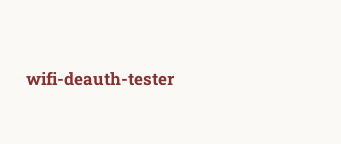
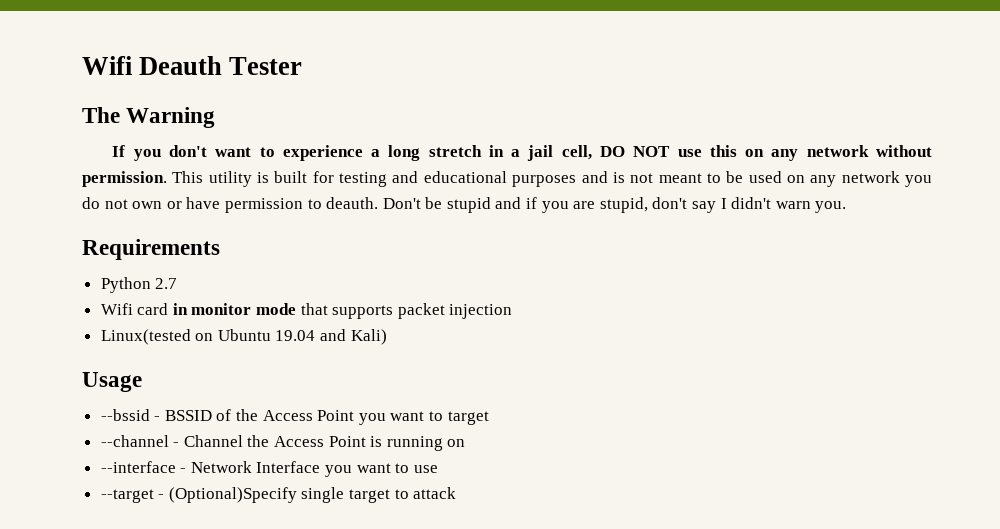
- wifi-deauth-tester
+ Wifi Deauth Tester
+ The Warning
+ If you don't want to experience a long stretch in a jail cell, DO NOT use this on any network without permission. This utility is built for testing and educational purposes and is not meant to be used on any network you do not own or have permission to deauth. Don't be stupid and if you are stupid, don't say I didn't warn you.
+ Requirements
+ Python 2.7
+ Wifi card in monitor mode that supports packet injection
+ Linux(tested on Ubuntu 19.04 and Kali)
+ Usage
+ --bssid - BSSID of the Access Point you want to target
+ --channel - Channel the Access Point is running on
+ --interface - Network Interface you want to use
+ --target - (Optional)Specify single target to attack

